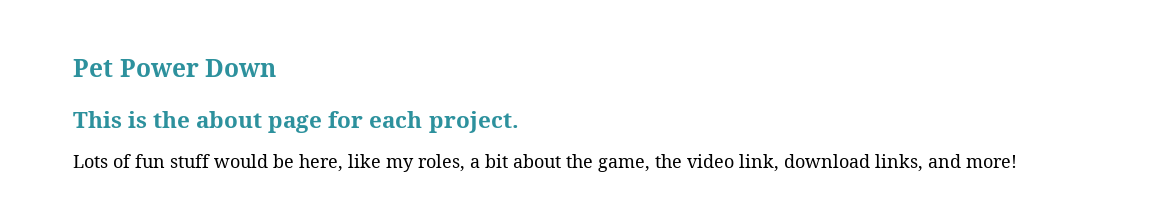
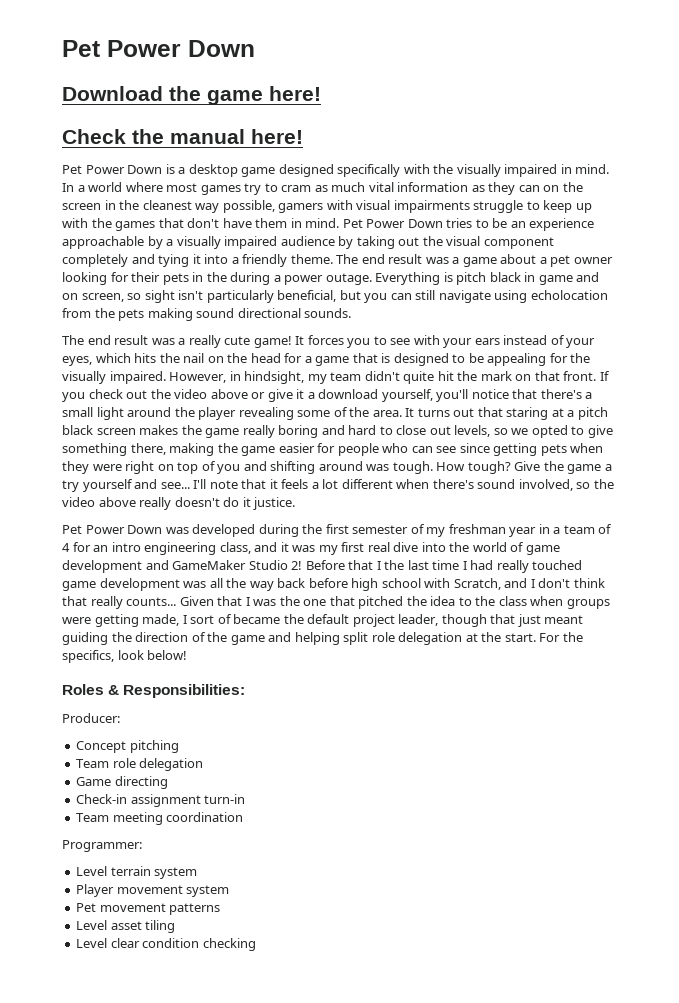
- This is the about page for each project.
- Lots of fun stuff would be here, like my roles, a bit about the game, the video link, download links, and more!
+ Download the game here!
+ Check the manual here!
+ Pet Power Down is a desktop game designed specifically with the visually impaired in mind. In a world where most games try to cram as much vital information as they can on the screen in the cleanest way possible, gamers with visual impairments struggle to keep up with the games that don't have them in mind. Pet Power Down tries to be an experience approachable by a visually impaired audience by taking out the visual component completely and tying it into a friendly theme. The end result was a game about a pet owner looking for their pets in the during a power outage. Everything is pitch black in game and on screen, so sight isn't particularly beneficial, but you can still navigate using echolocation from the pets making sound directional sounds.
+ The end result was a really cute game! It forces you to see with your ears instead of your eyes, which hits the nail on the head for a game that is designed to be appealing for the visually impaired. However, in hindsight, my team didn't quite hit the mark on that front. If you check out the video above or give it a download yourself, you'll notice that there's a small light around the player revealing some of the area. It turns out that staring at a pitch black screen makes the game really boring and hard to close out levels, so we opted to give something there, making the game easier for people who can see since getting pets when they were right on top of you and shifting around was tough. How tough? Give the game a try yourself and see... I'll note that it feels a lot different when there's sound involved, so the video above really doesn't do it justice.
+ Pet Power Down was developed during the first semester of my freshman year in a team of 4 for an intro engineering class, and it was my first real dive into the world of game development and GameMaker Studio 2! Before that I the last time I had really touched game development was all the way back before high school with Scratch, and I don't think that really counts... Given that I was the one that pitched the idea to the class when groups were getting made, I sort of became the default project leader, though that just meant guiding the direction of the game and helping split role delegation at the start. For the specifics, look below!
+ Roles & Responsibilities:
+ Producer:
+ Concept pitching
+ Team role delegation
+ Game directing
+ Check-in assignment turn-in
+ Team meeting coordination
+ Programmer:
+ Level terrain system
+ Player movement system
+ Pet movement patterns
+ Level asset tiling
+ Level clear condition checking

